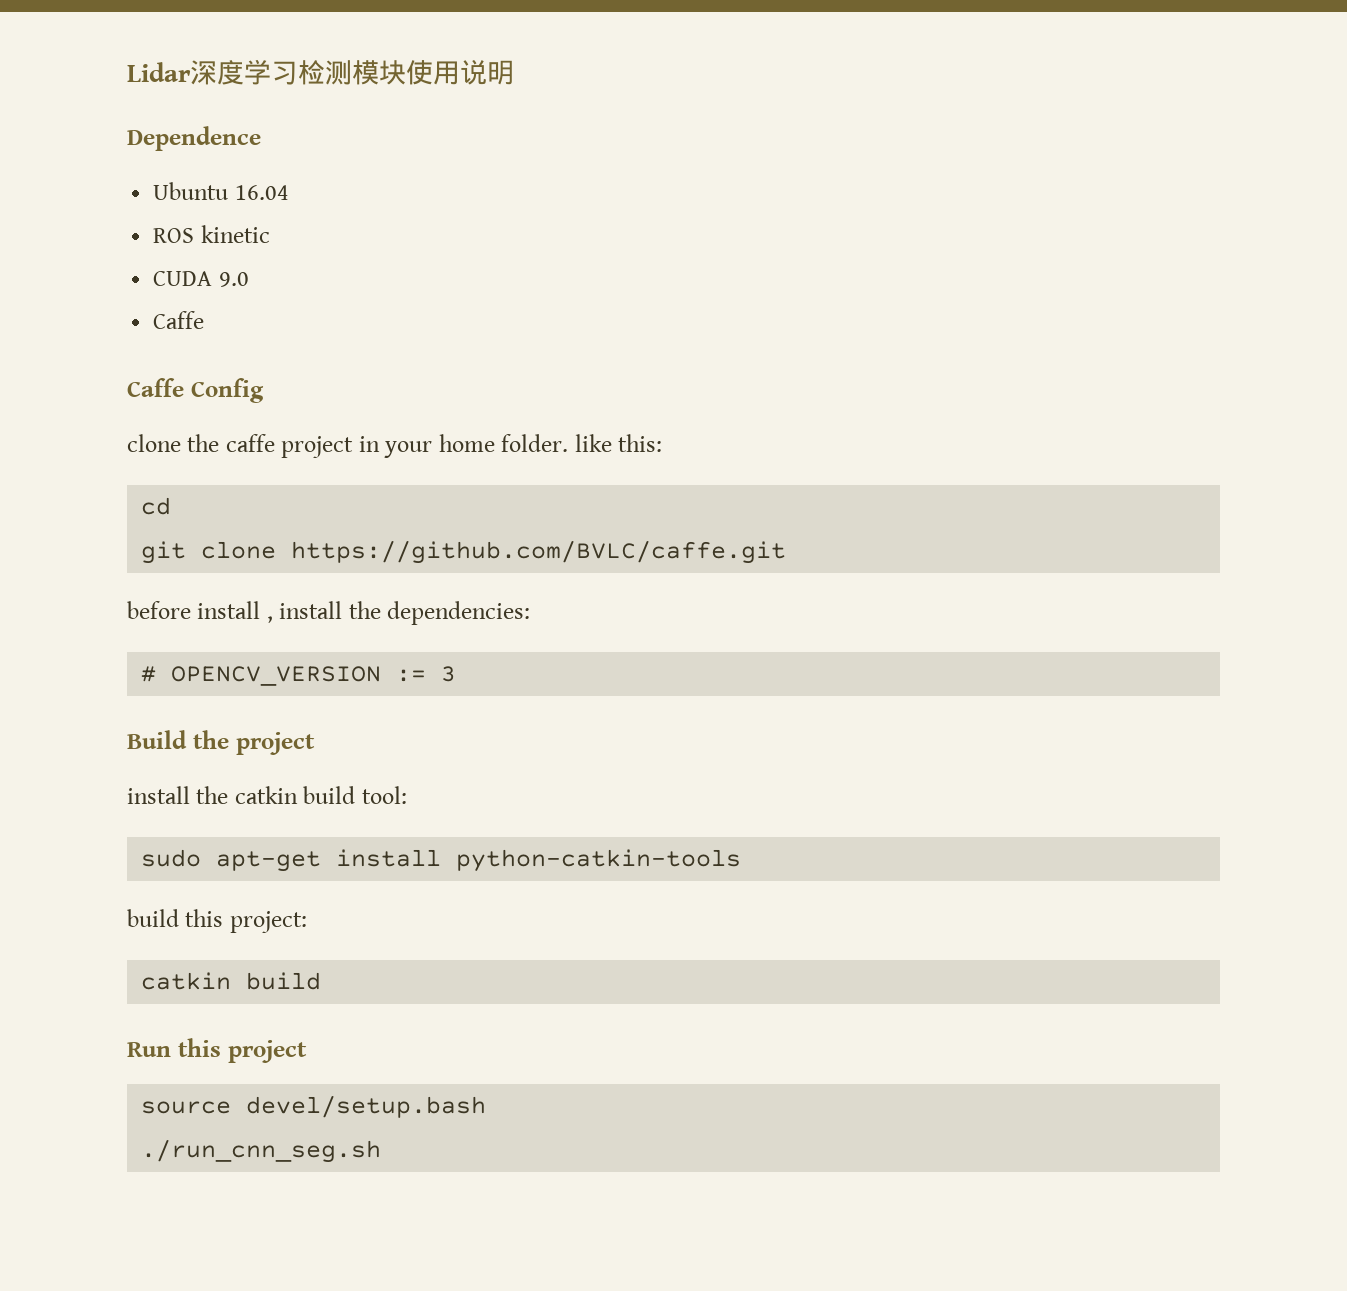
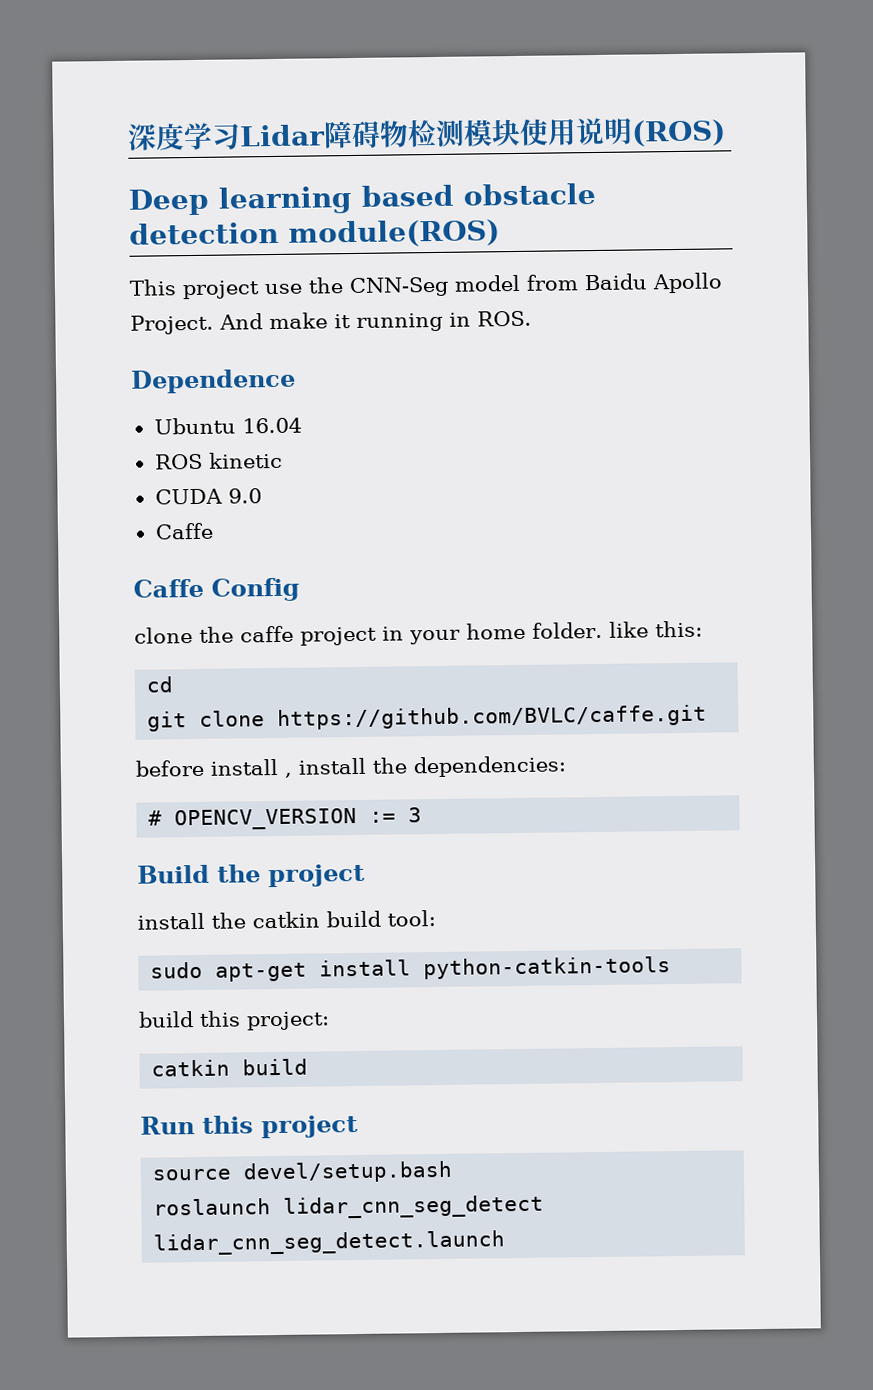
- Lidar深度学习检测模块使用说明
+ 深度学习Lidar障碍物检测模块使用说明(ROS)
+ Deep learning based obstacle detection module(ROS)
+ This project use the CNN-Seg model from Baidu Apollo Project. And make it running in ROS.
- ./run_cnn_seg.sh
+ roslaunch lidar_cnn_seg_detect lidar_cnn_seg_detect.launch

